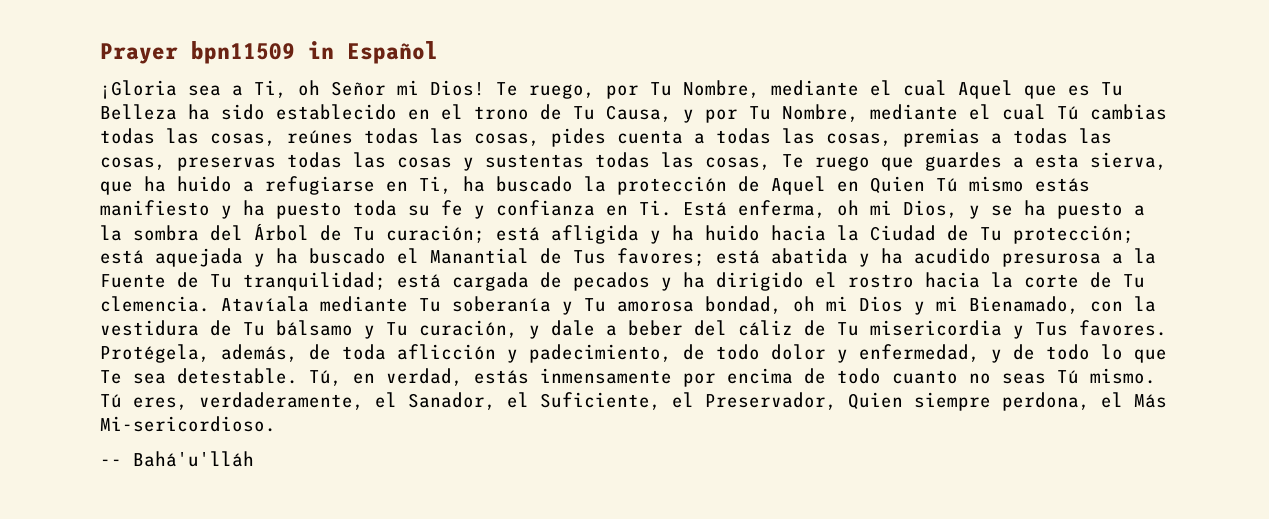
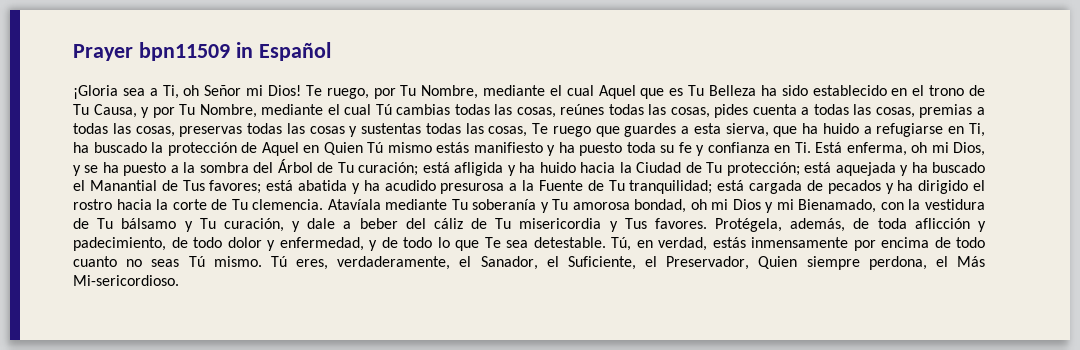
- -- Bahá'u'lláh

